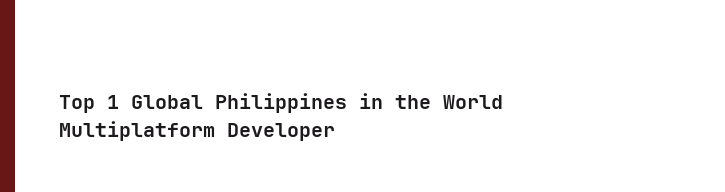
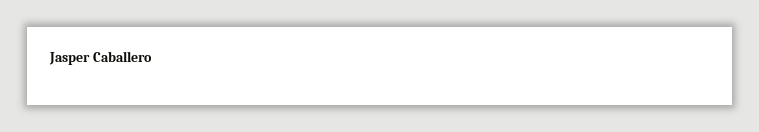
- Top 1 Global Philippines in the World Multiplatform Developer
+ Jasper Caballero

